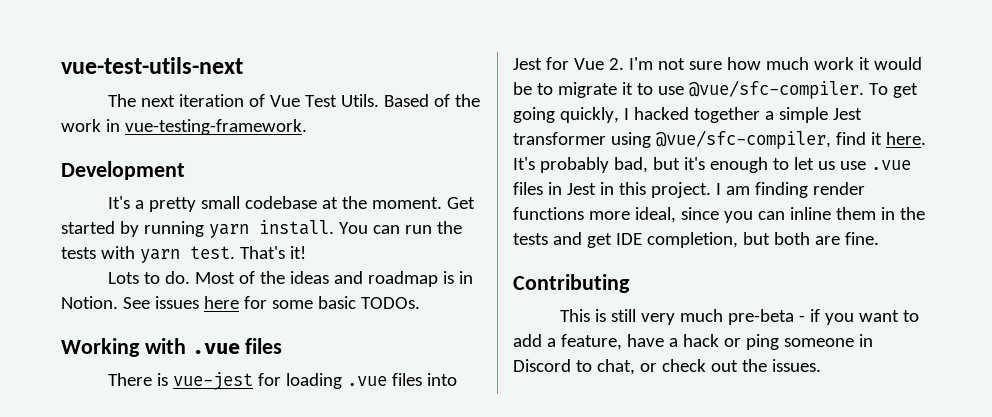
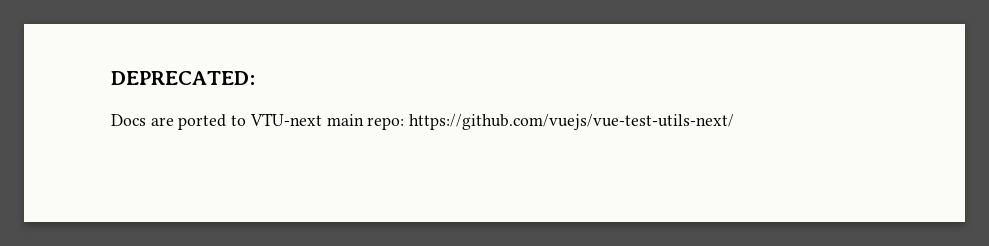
- vue-test-utils-next
- The next iteration of Vue Test Utils. Based of the work in vue-testing-framework.
- Development
- It's a pretty small codebase at the moment. Get started by running yarn install. You can run the tests with yarn test. That's it!
- Lots to do. Most of the ideas and roadmap is in Notion. See issues here for some basic TODOs.
- Working with .vue files
- There is vue-jest for loading .vue files into Jest for Vue 2. I'm not sure how much work it would be to migrate it to use @vue/sfc-compiler. To get going quickly, I hacked together a simple Jest transformer using @vue/sfc-compiler, find it here. It's probably bad, but it's enough to let us use .vue files in Jest in this project. I am finding render functions more ideal, since you can inline them in the tests and get IDE completion, but both are fine.
- Contributing
- This is still very much pre-beta - if you want to add a feature, have a hack or ping someone in Discord to chat, or check out the issues.
+ DEPRECATED:
+ Docs are ported to VTU-next main repo: https://github.com/vuejs/vue-test-utils-next/

